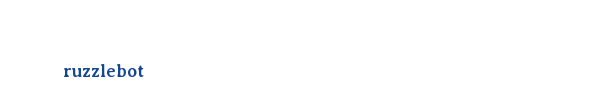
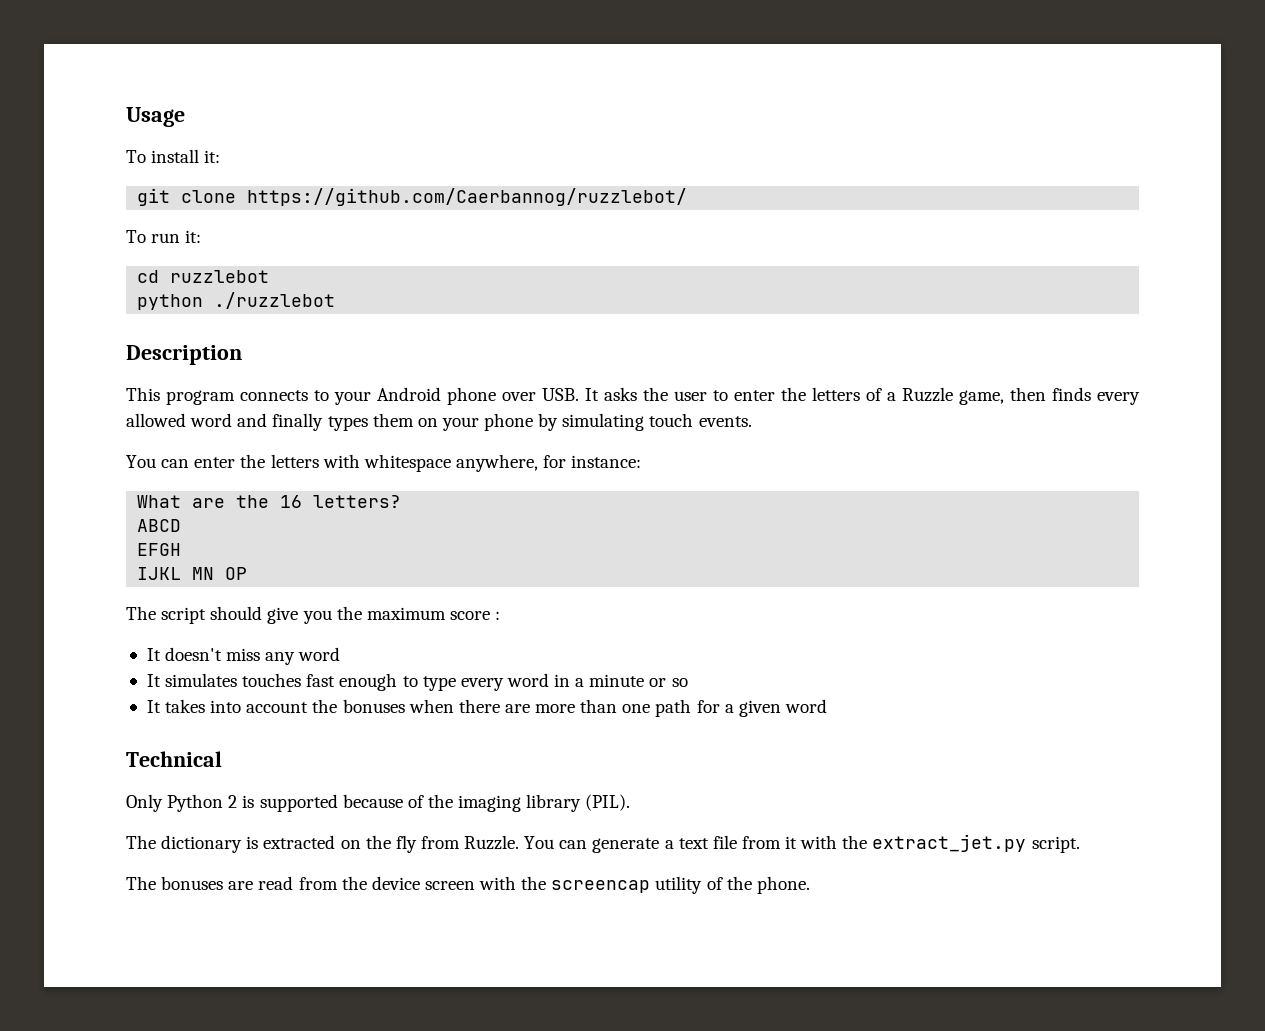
- ruzzlebot
+ Usage
+ To install it:
+ git clone https://github.com/Caerbannog/ruzzlebot/
+ To run it:
+ cd ruzzlebot
+ python ./ruzzlebot
+ Description
+ This program connects to your Android phone over USB. It asks the user to enter the letters of a Ruzzle game, then finds every allowed word and finally types them on your phone by simulating touch events.
+ You can enter the letters with whitespace anywhere, for instance:
+ What are the 16 letters?
+ ABCD
+ EFGH
+ IJKL MN OP
+ The script should give you the maximum score :
+ It doesn't miss any word
+ It simulates touches fast enough to type every word in a minute or so
+ It takes into account the bonuses when there are more than one path for a given word
+ Technical
+ Only Python 2 is supported because of the imaging library (PIL).
+ The dictionary is extracted on the fly from Ruzzle. You can generate a text file from it with the extract_jet.py script.
+ The bonuses are read from the device screen with the screencap utility of the phone.

